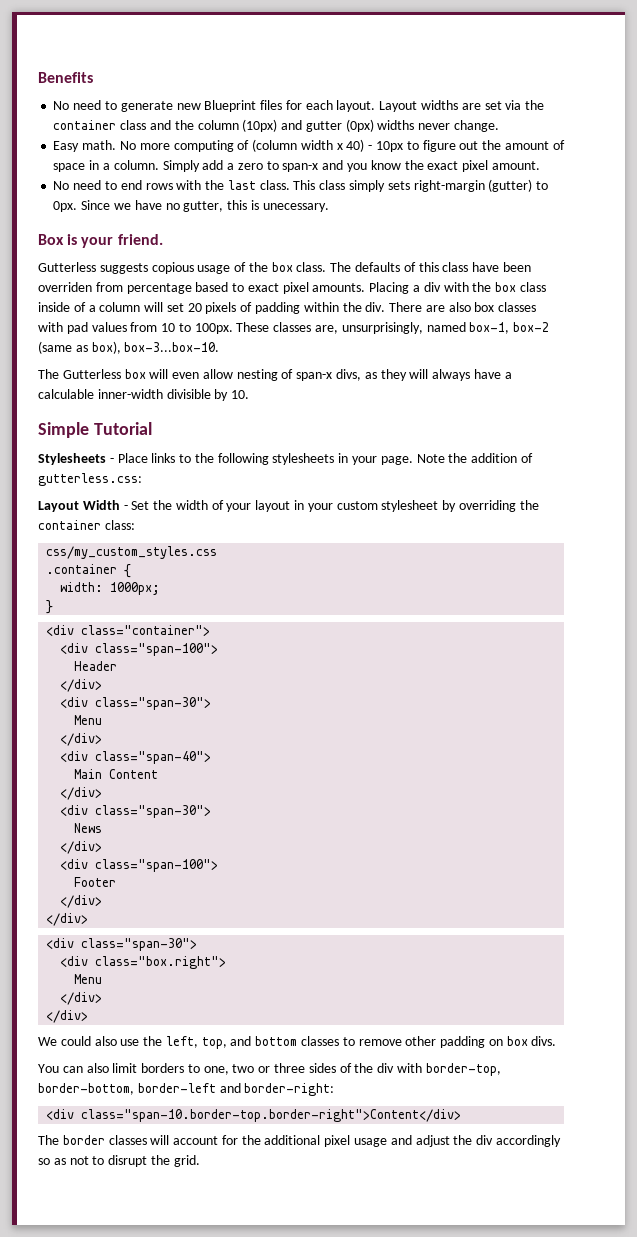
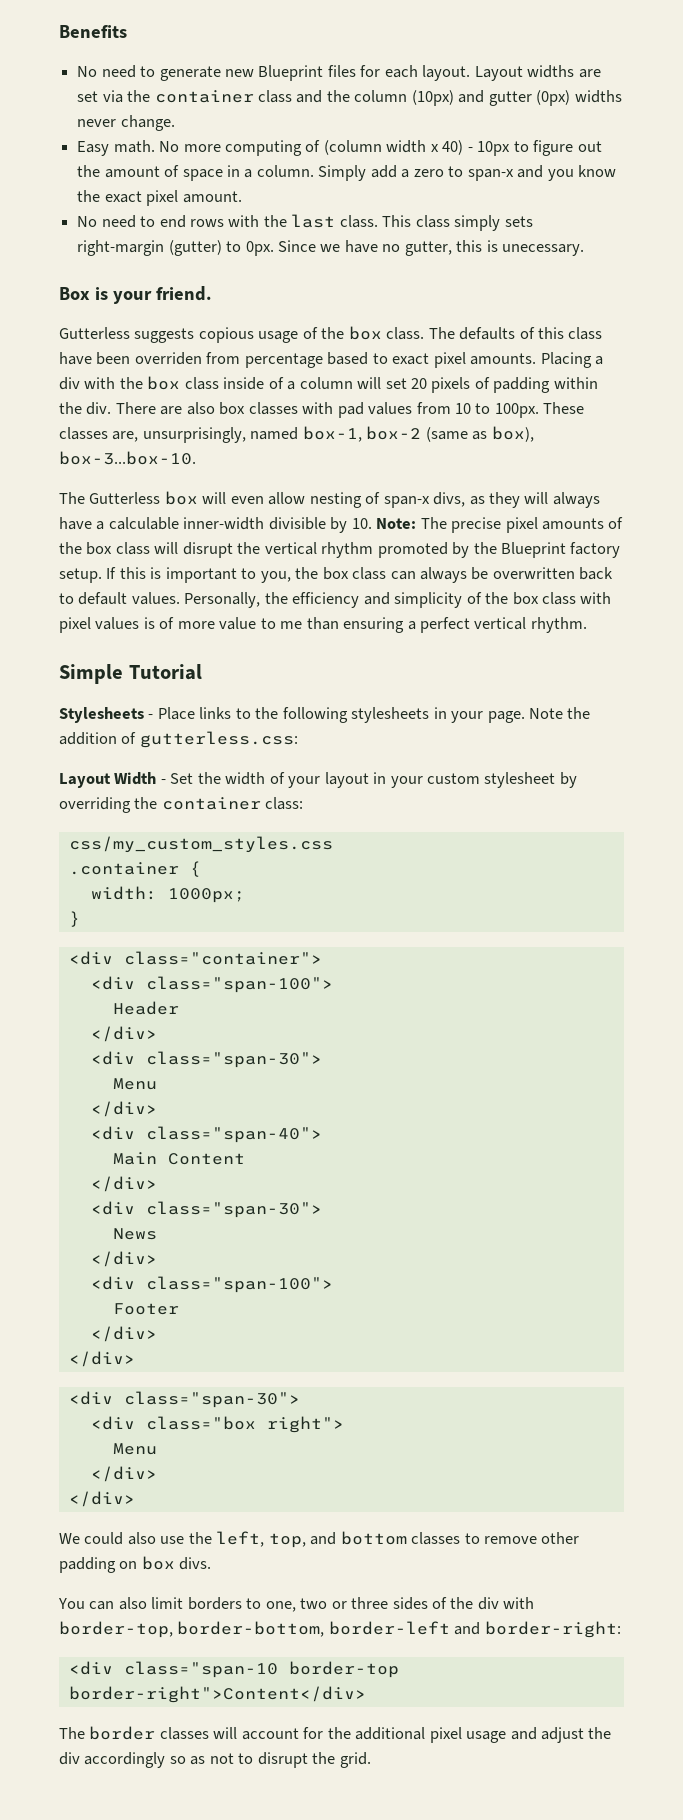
- The Gutterless box will even allow nesting of span-x divs, as they will always have a calculable inner-width divisible by 10.
+ The Gutterless box will even allow nesting of span-x divs, as they will always have a calculable inner-width divisible by 10. Note: The precise pixel amounts of the box class will disrupt the vertical rhythm promoted by the Blueprint factory setup. If this is important to you, the box class can always be overwritten back to default values. Personally, the efficiency and simplicity of the box class with pixel values is of more value to me than ensuring a perfect vertical rhythm.
- <div class="box.right">
+ <div class="box right">
- <div class="span-10.border-top.border-right">Content</div>
+ <div class="span-10 border-top border-right">Content</div>

